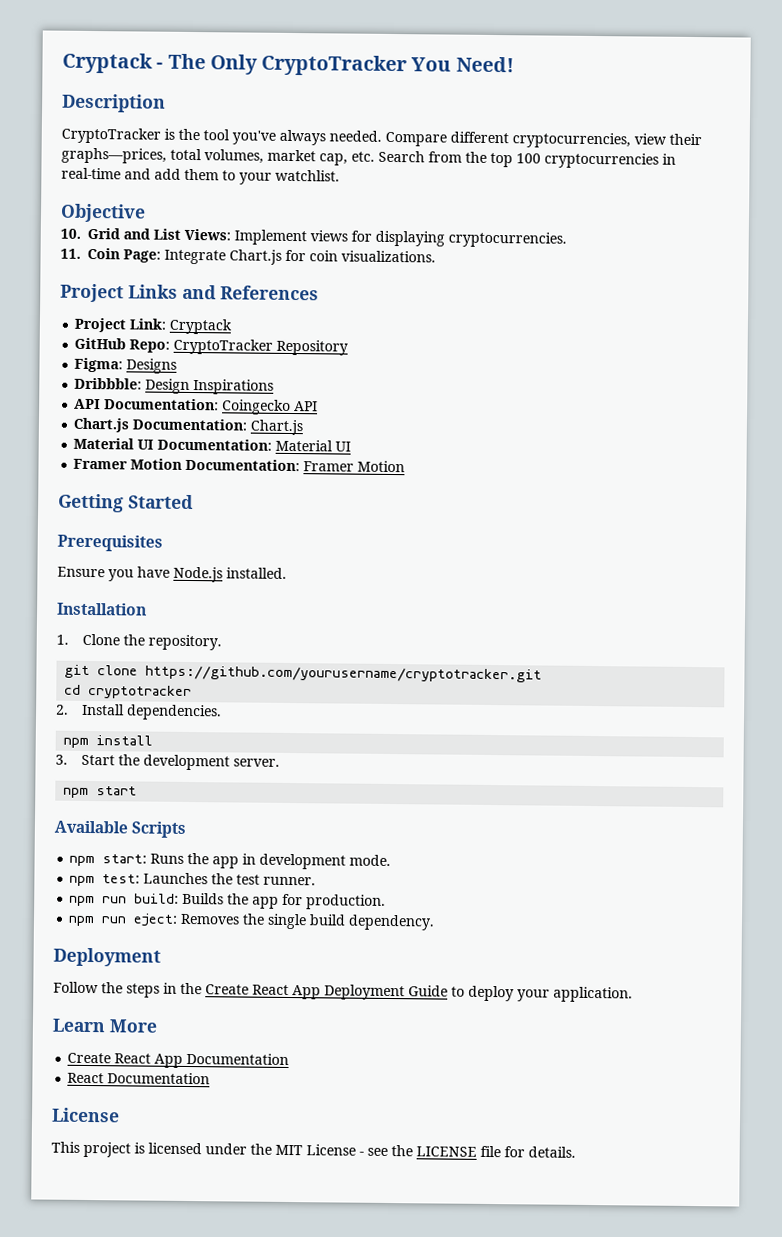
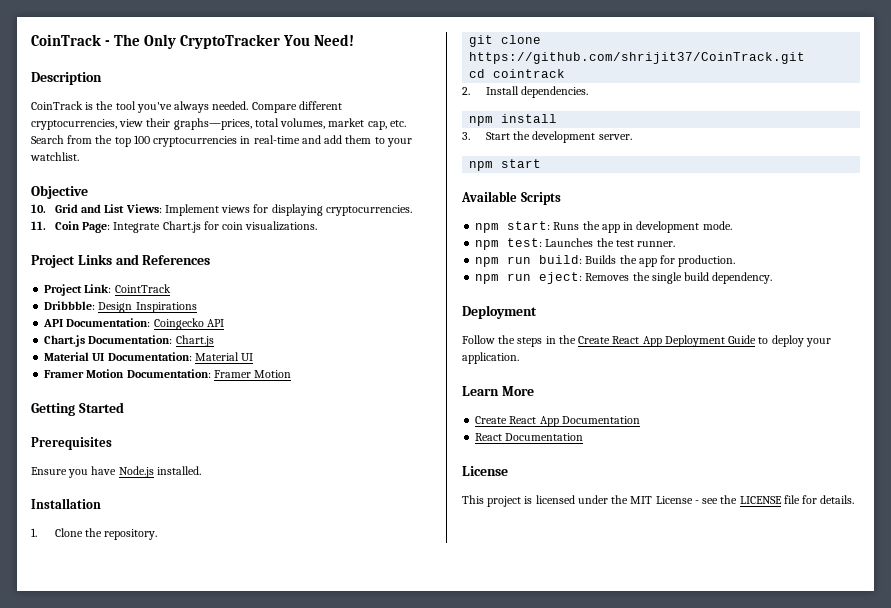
- Cryptack - The Only CryptoTracker You Need!
+ CoinTrack - The Only CryptoTracker You Need!
- CryptoTracker is the tool you've always needed.
+ CoinTrack is the tool you've always needed.
- Project Link: Cryptack
- GitHub Repo: CryptoTracker Repository
- Figma: Designs
+ Project Link: CointTrack
- git clone https://github.com/yourusername/cryptotracker.git
+ git clone https://github.com/shrijit37/CoinTrack.git
- cd cryptotracker
+ cd cointrack

